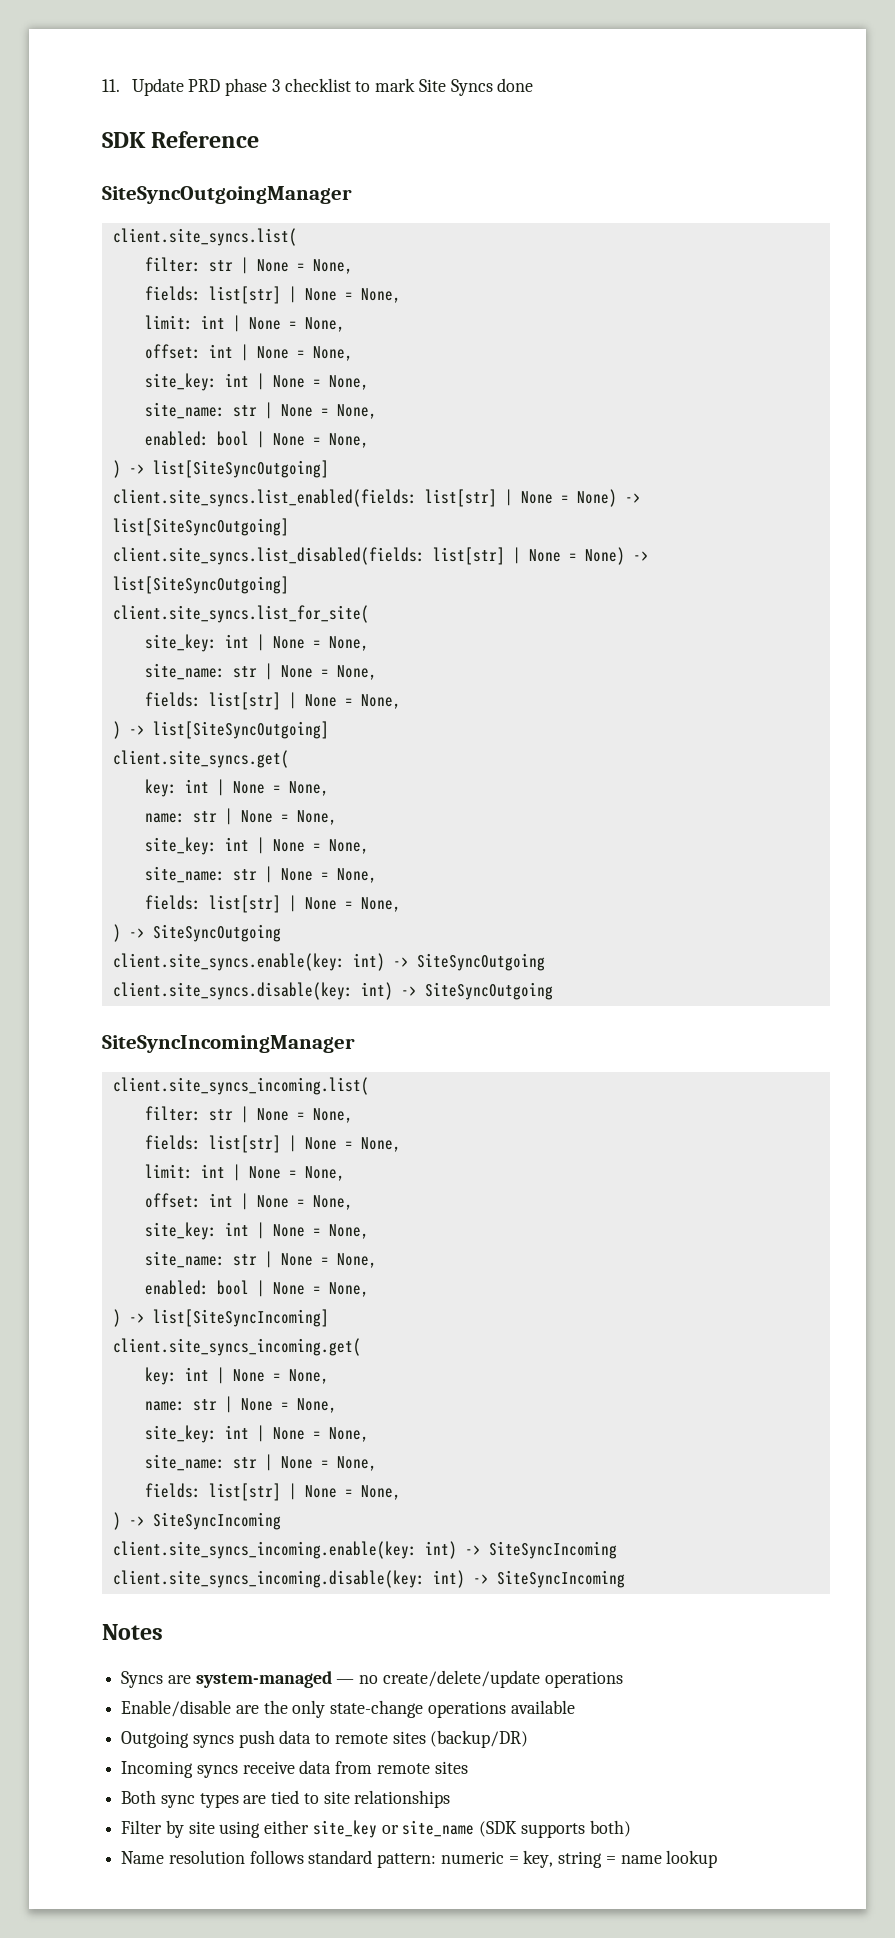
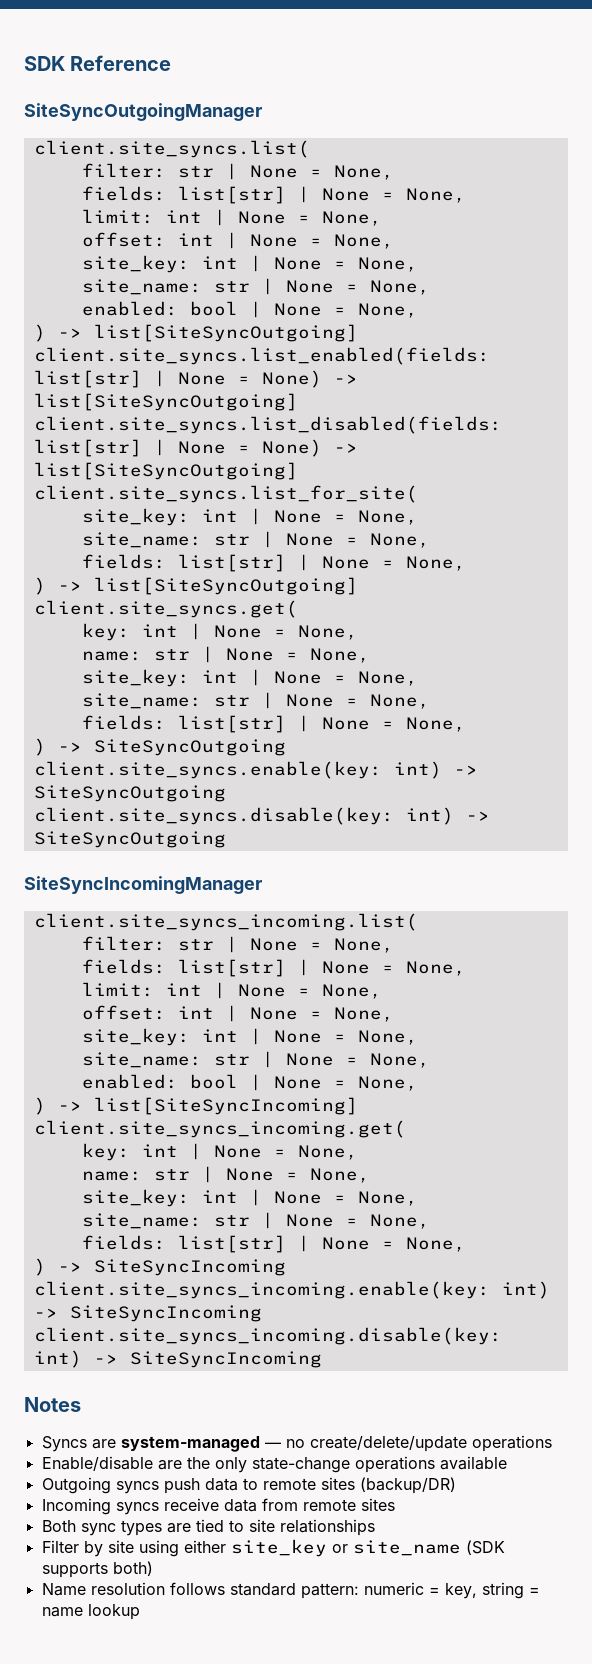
- 11. Update PRD phase 3 checklist to mark Site Syncs done

